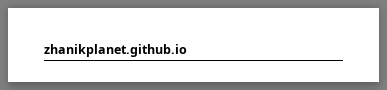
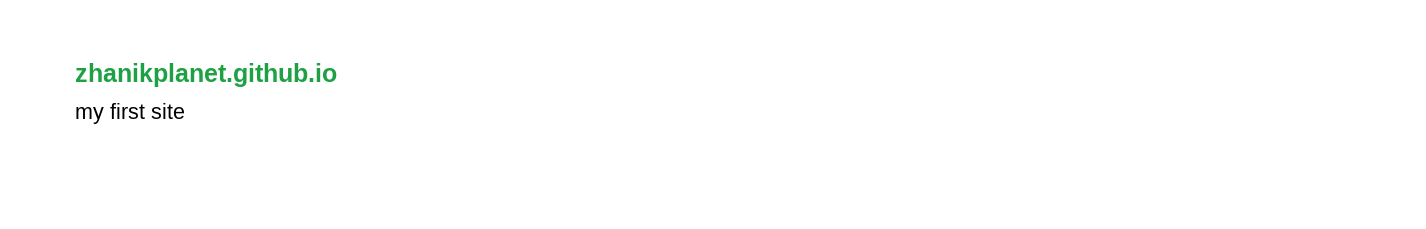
+ my first site

